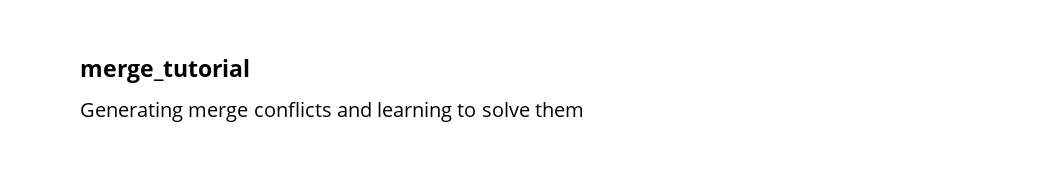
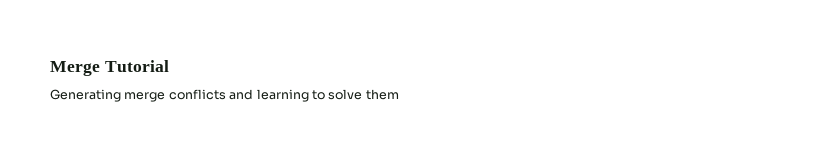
- merge_tutorial
+ Merge Tutorial

